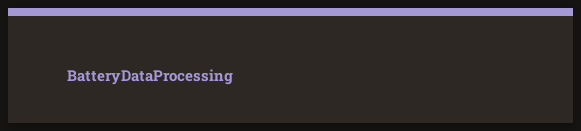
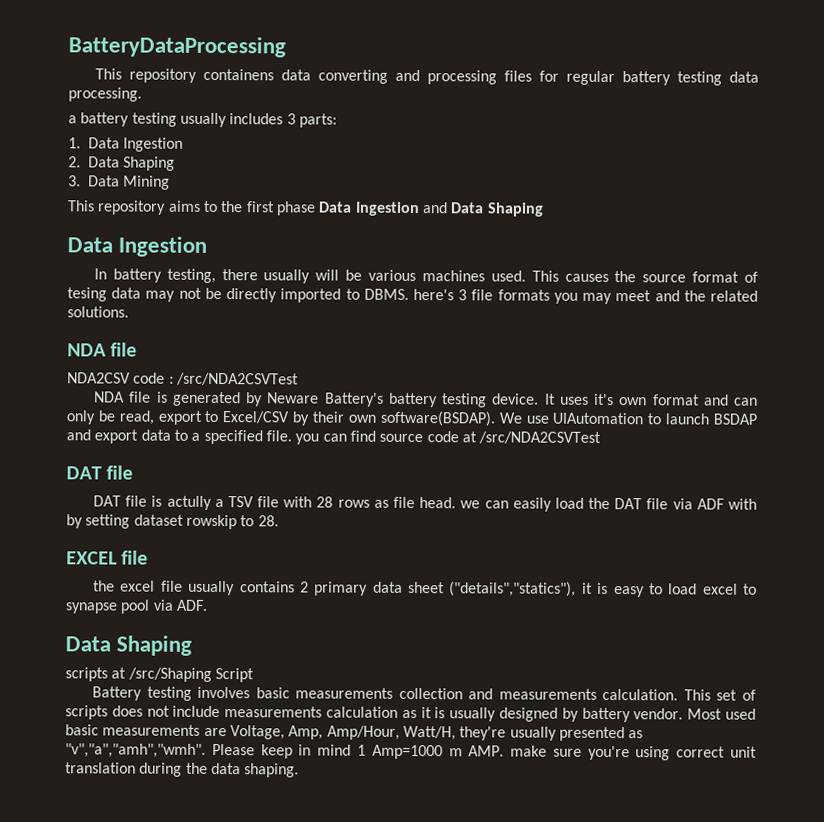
+ This repository containens data converting and processing files for regular battery testing data processing.
+ a battery testing usually includes 3 parts:
+ 1. Data Ingestion
+ 2. Data Shaping
+ 3. Data Mining
+ This repository aims to the first phase Data Ingestion and Data Shaping
+ Data Ingestion
+ In battery testing, there usually will be various machines used. This causes the source format of tesing data may not be directly imported to DBMS. here's 3 file formats you may meet and the related solutions.
+ NDA file
+ NDA2CSV code : /src/NDA2CSVTest
+ NDA file is generated by Neware Battery's battery testing device. It uses it's own format and can only be read, export to Excel/CSV by their own software(BSDAP). We use UIAutomation to launch BSDAP and export data to a specified file. you can find source code at /src/NDA2CSVTest
+ DAT file
+ DAT file is actully a TSV file with 28 rows as file head. we can easily load the DAT file via ADF with by setting dataset rowskip to 28.
+ EXCEL file
+ the excel file usually contains 2 primary data sheet ("details","statics"), it is easy to load excel to synapse pool via ADF.
+ Data Shaping
+ scripts at /src/Shaping Script
+ Battery testing involves basic measurements collection and measurements calculation. This set of scripts does not include measurements calculation as it is usually designed by battery vendor. Most used basic measurements are Voltage, Amp, Amp/Hour, Watt/H, they're usually presented as "v","a","amh","wmh". Please keep in mind 1 Amp=1000 m AMP. make sure you're using correct unit translation during the data shaping.

